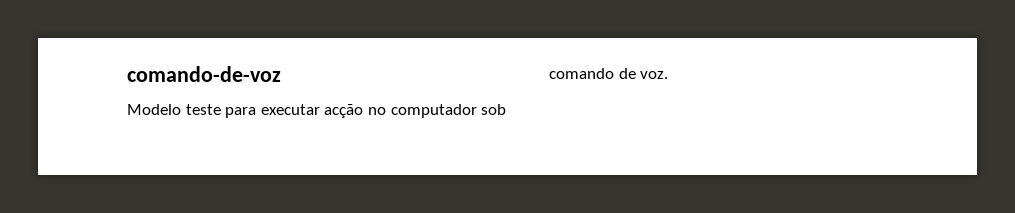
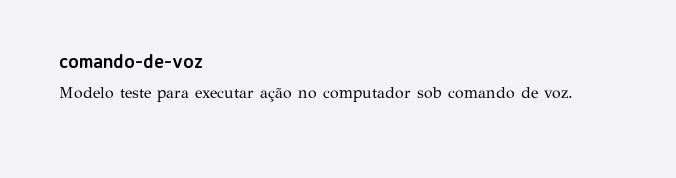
- Modelo teste para executar acção no computador sob comando de voz.
+ Modelo teste para executar ação no computador sob comando de voz.

